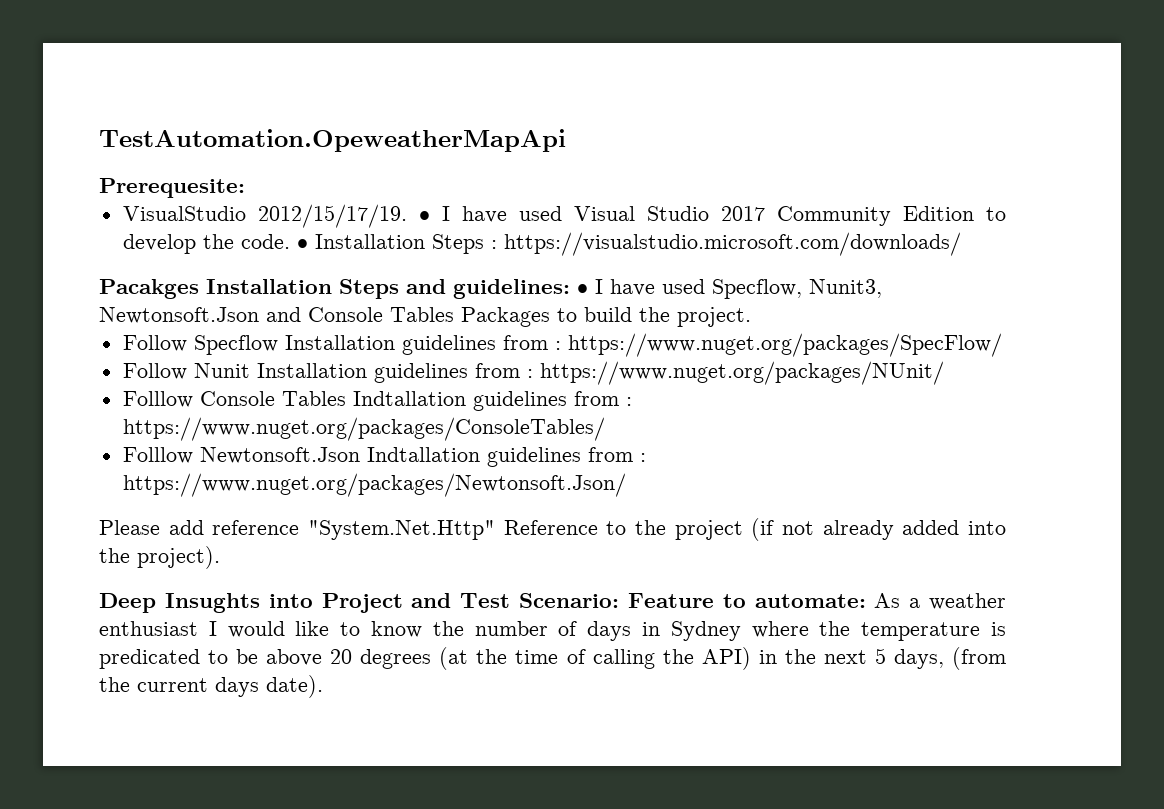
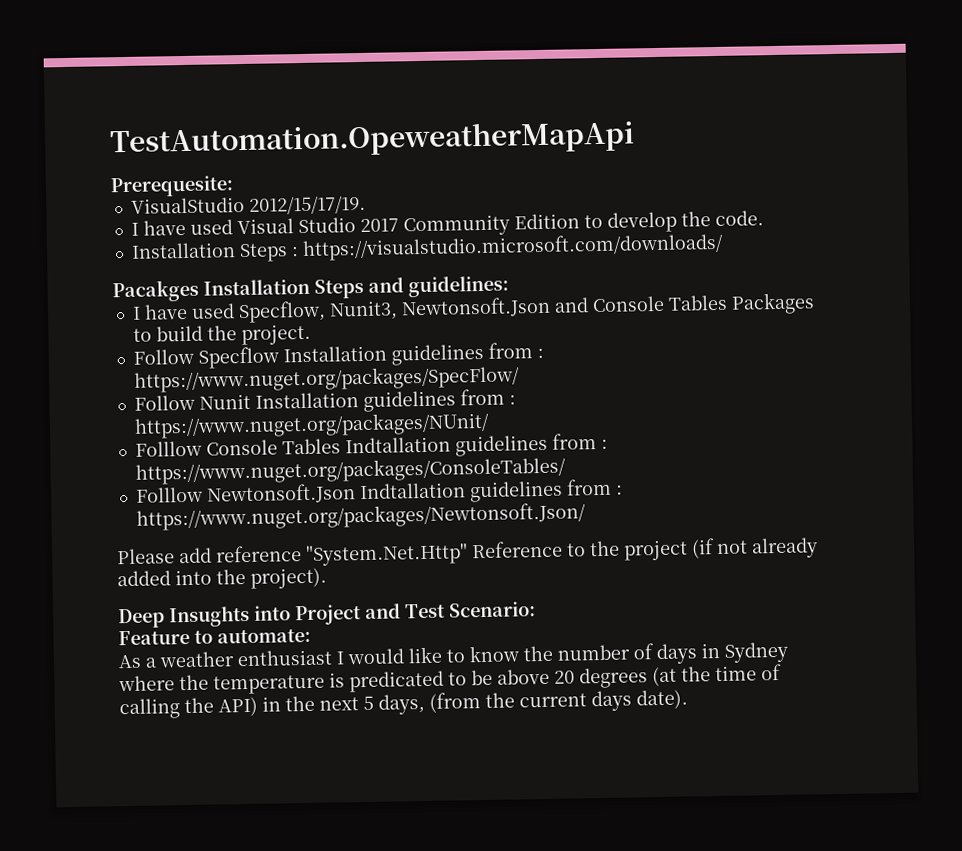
- VisualStudio 2012/15/17/19. • I have used Visual Studio 2017 Community Edition to develop the code. • Installation Steps : https://visualstudio.microsoft.com/downloads/
+ VisualStudio 2012/15/17/19.
+ I have used Visual Studio 2017 Community Edition to develop the code.
+ Installation Steps : https://visualstudio.microsoft.com/downloads/
- Pacakges Installation Steps and guidelines: • I have used Specflow, Nunit3, Newtonsoft.Json and Console Tables Packages to build the project.
+ Pacakges Installation Steps and guidelines:
+ I have used Specflow, Nunit3, Newtonsoft.Json and Console Tables Packages to build the project.
- Deep Insughts into Project and Test Scenario: Feature to automate: As a weather enthusiast I would like to know the number of days in Sydney where the temperature is predicated to be above 20 degrees (at the time of calling the API) in the next 5 days, (from the current days date).
+ Deep Insughts into Project and Test Scenario:
+ Feature to automate:
+ As a weather enthusiast I would like to know the number of days in Sydney where the temperature is predicated to be above 20 degrees (at the time of calling the API) in the next 5 days, (from the current days date).

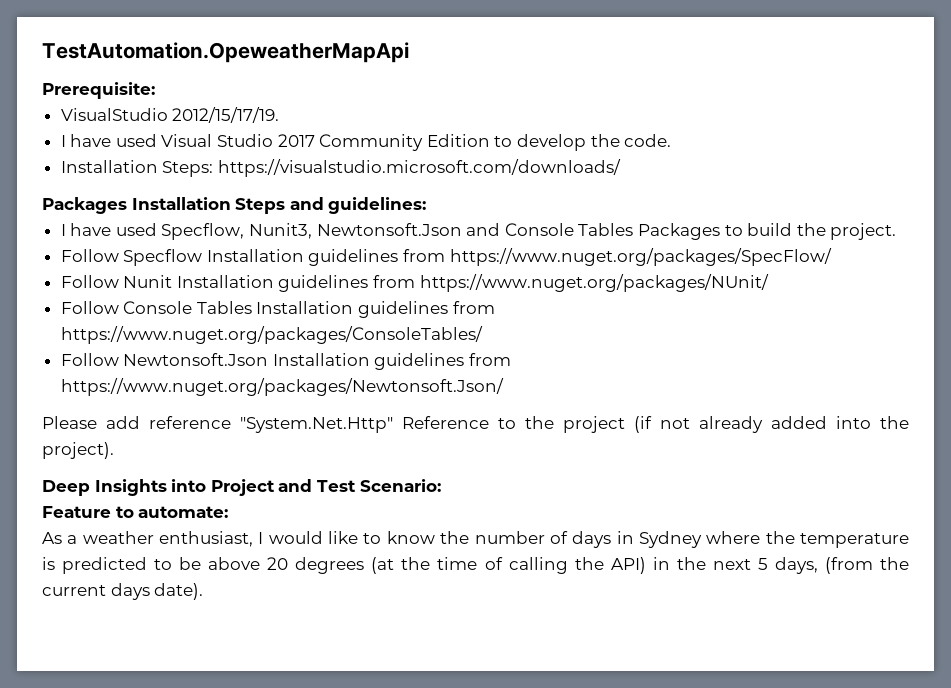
- Prerequesite:
+ Prerequisite:
- Installation Steps : https://visualstudio.microsoft.com/downloads/
+ Installation Steps: https://visualstudio.microsoft.com/downloads/
- Pacakges Installation Steps and guidelines:
+ Packages Installation Steps and guidelines:
- Follow Specflow Installation guidelines from : https://www.nuget.org/packages/SpecFlow/
+ Follow Specflow Installation guidelines from https://www.nuget.org/packages/SpecFlow/
- Follow Nunit Installation guidelines from : https://www.nuget.org/packages/NUnit/
+ Follow Nunit Installation guidelines from https://www.nuget.org/packages/NUnit/
- Folllow Console Tables Indtallation guidelines from : https://www.nuget.org/packages/ConsoleTables/
+ Follow Console Tables Installation guidelines from https://www.nuget.org/packages/ConsoleTables/
- Folllow Newtonsoft.Json Indtallation guidelines from : https://www.nuget.org/packages/Newtonsoft.Json/
+ Follow Newtonsoft.Json Installation guidelines from https://www.nuget.org/packages/Newtonsoft.Json/
- Deep Insughts into Project and Test Scenario:
+ Deep Insights into Project and Test Scenario:
- As a weather enthusiast I would like to know the number of days in Sydney where the temperature is predicated to be above 20 degrees (at the time of calling the API) in the next 5 days, (from the current days date).
+ As a weather enthusiast, I would like to know the number of days in Sydney where the temperature is predicted to be above 20 degrees (at the time of calling the API) in the next 5 days, (from the current days date).

